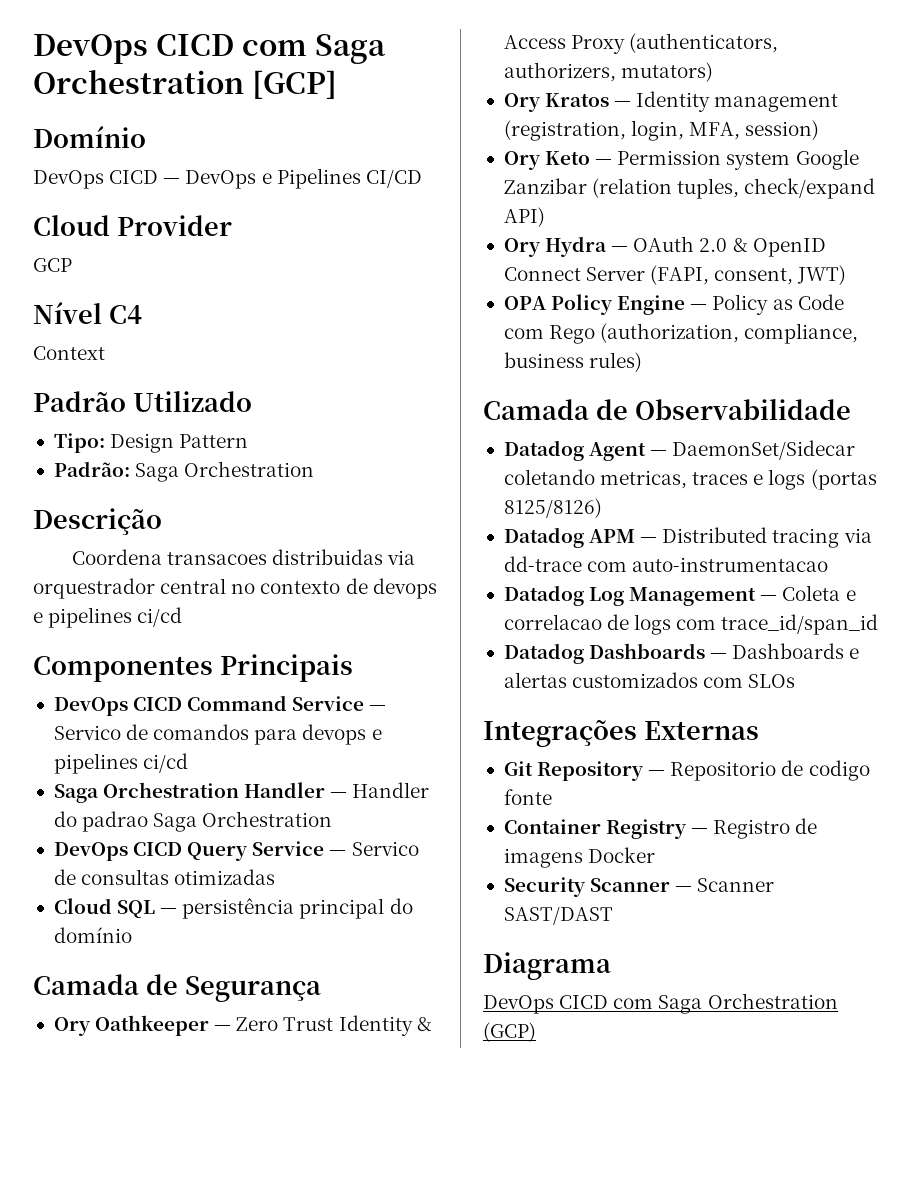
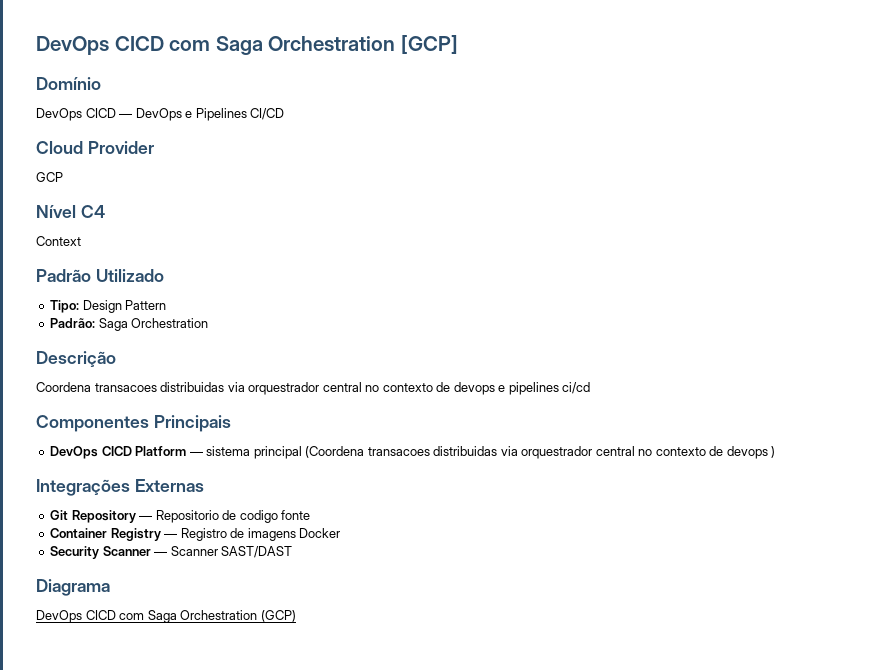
- DevOps CICD Command Service — Servico de comandos para devops e pipelines ci/cd
- Saga Orchestration Handler — Handler do padrao Saga Orchestration
- DevOps CICD Query Service — Servico de consultas otimizadas
- Cloud SQL — persistência principal do domínio
- Camada de Segurança
- Ory Oathkeeper — Zero Trust Identity & Access Proxy (authenticators, authorizers, mutators)
- Ory Kratos — Identity management (registration, login, MFA, session)
- Ory Keto — Permission system Google Zanzibar (relation tuples, check/expand API)
- Ory Hydra — OAuth 2.0 & OpenID Connect Server (FAPI, consent, JWT)
- OPA Policy Engine — Policy as Code com Rego (authorization, compliance, business rules)
- Camada de Observabilidade
- Datadog Agent — DaemonSet/Sidecar coletando metricas, traces e logs (portas 8125/8126)
- Datadog APM — Distributed tracing via dd-trace com auto-instrumentacao
- Datadog Log Management — Coleta e correlacao de logs com trace_id/span_id
- Datadog Dashboards — Dashboards e alertas customizados com SLOs
+ DevOps CICD Platform — sistema principal (Coordena transacoes distribuidas via orquestrador central no contexto de devops )

